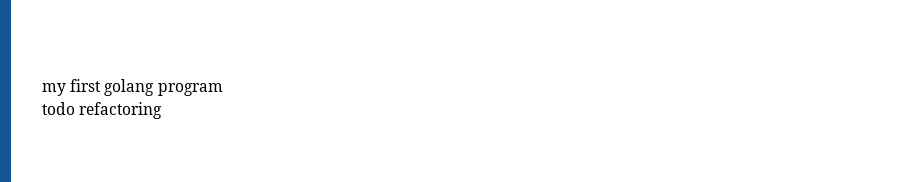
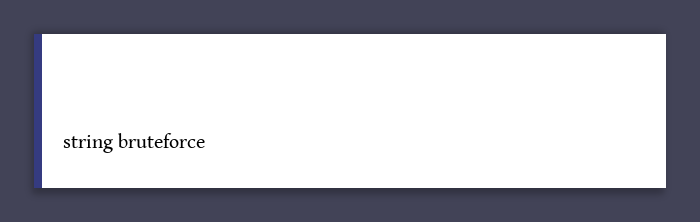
- my first golang program
- todo refactoring
+ string bruteforce

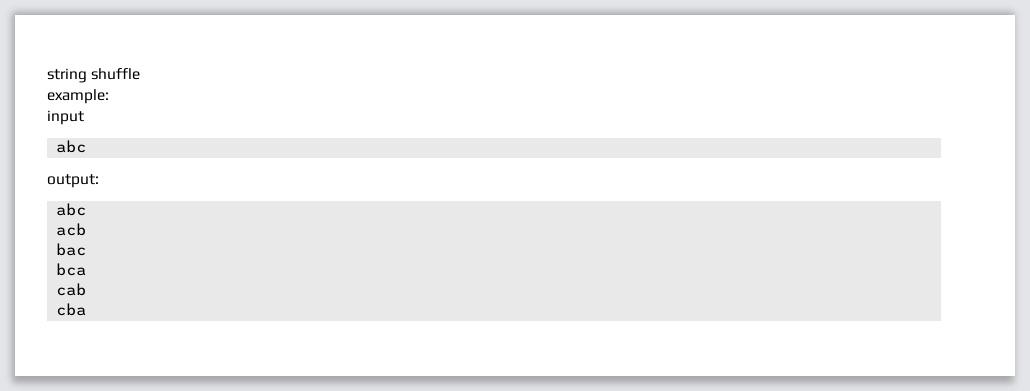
- string bruteforce
+ string shuffle
+ example:
+ input
+ abc
+ output:
+ abc
+ acb
+ bac
+ bca
+ cab
+ cba

